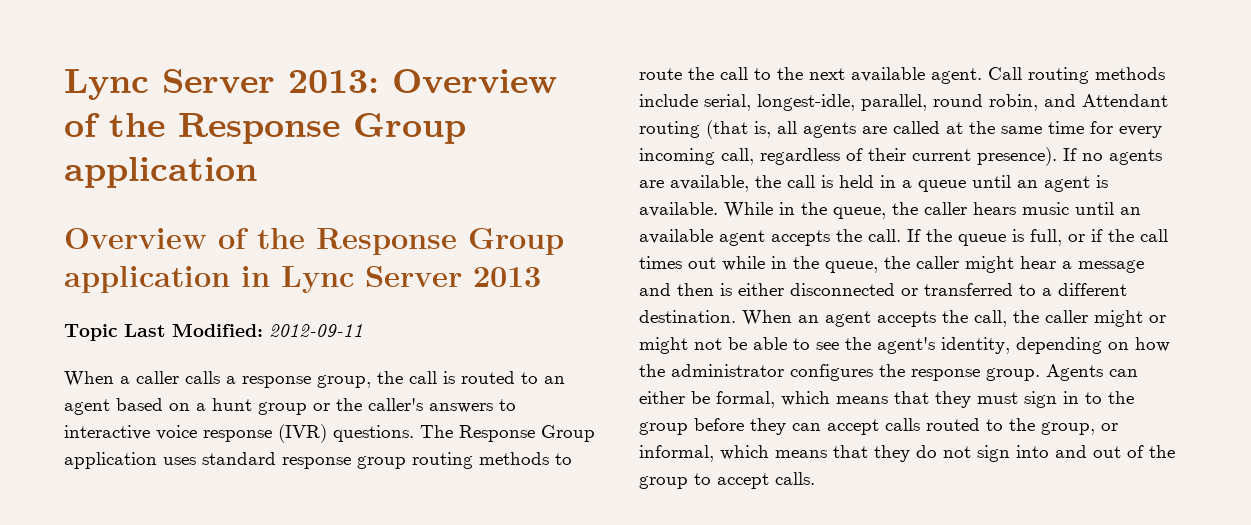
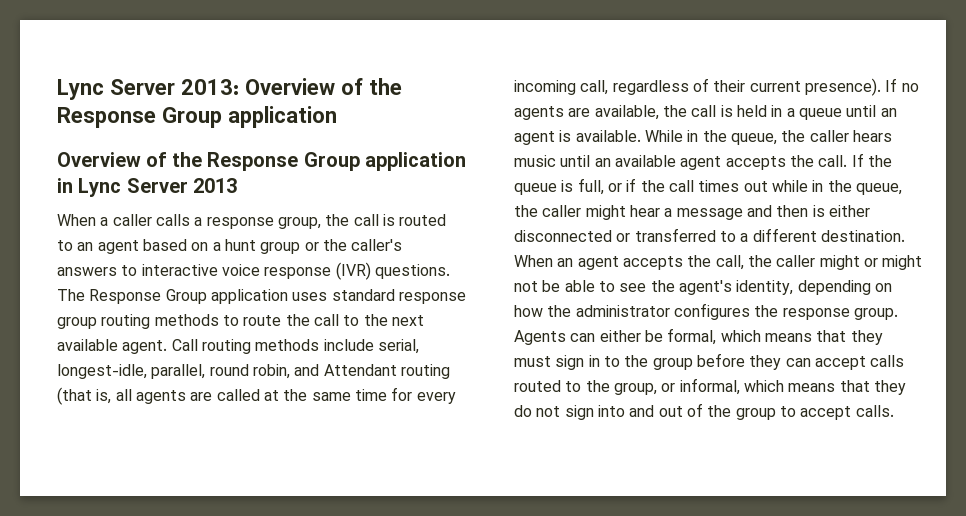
- Topic Last Modified: 2012-09-11

